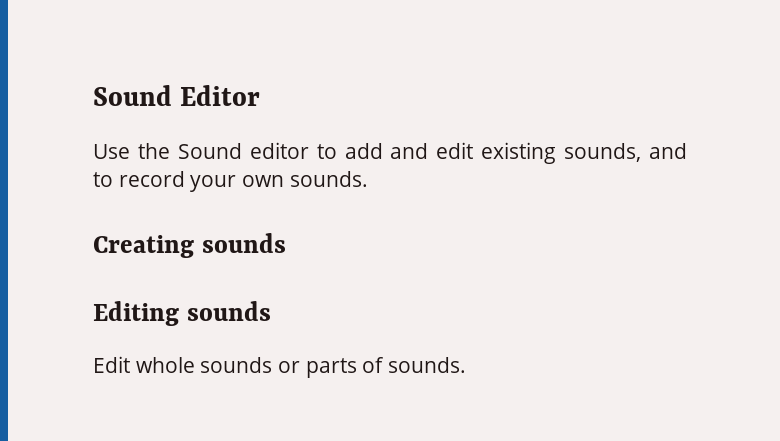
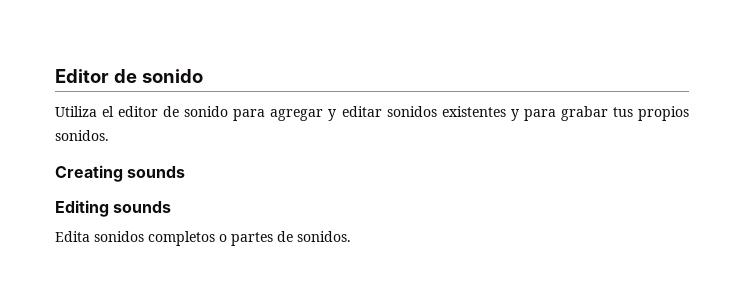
- Sound Editor
- Use the Sound editor to add and edit existing sounds, and to record your own sounds.
+ Editor de sonido
+ Utiliza el editor de sonido para agregar y editar sonidos existentes y para grabar tus propios sonidos.
  Creating sounds
  Editing sounds
- Edit whole sounds or parts of sounds.
+ Edita sonidos completos o partes de sonidos.

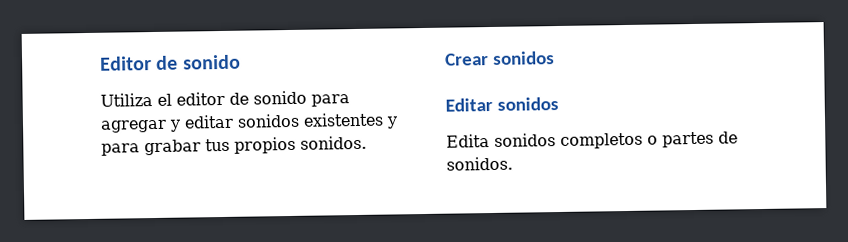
- Creating sounds
- Editing sounds
+ Crear sonidos
+ Editar sonidos

